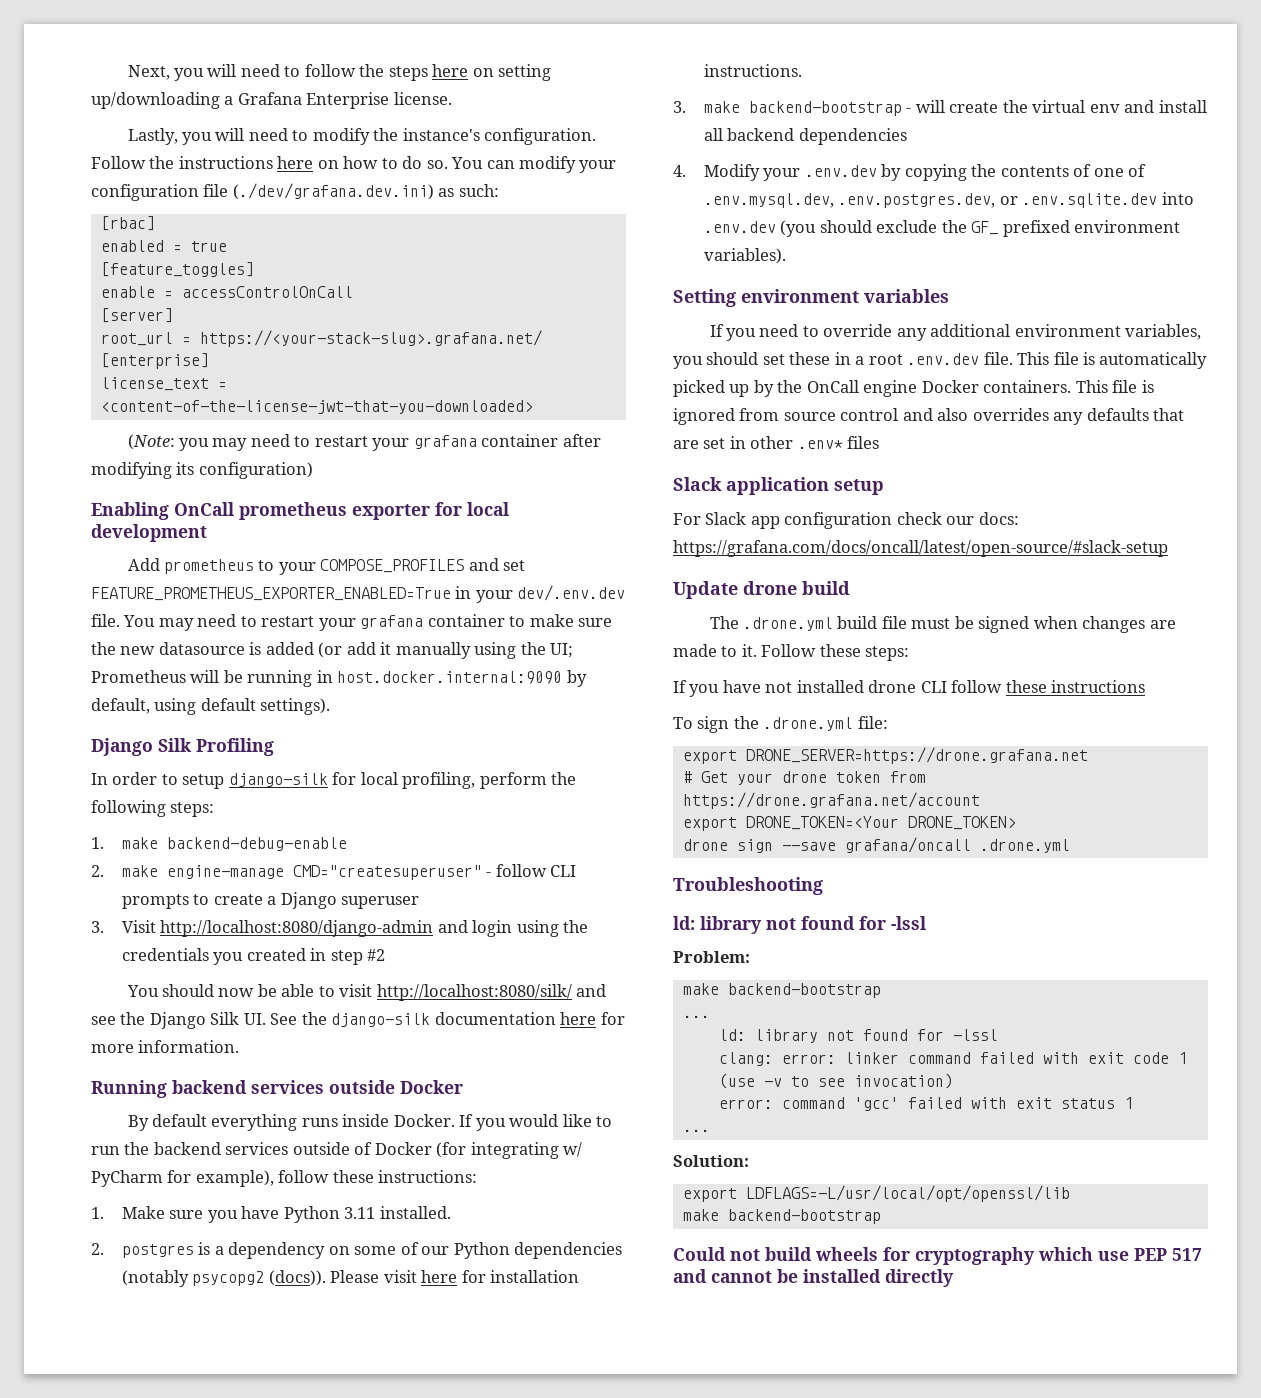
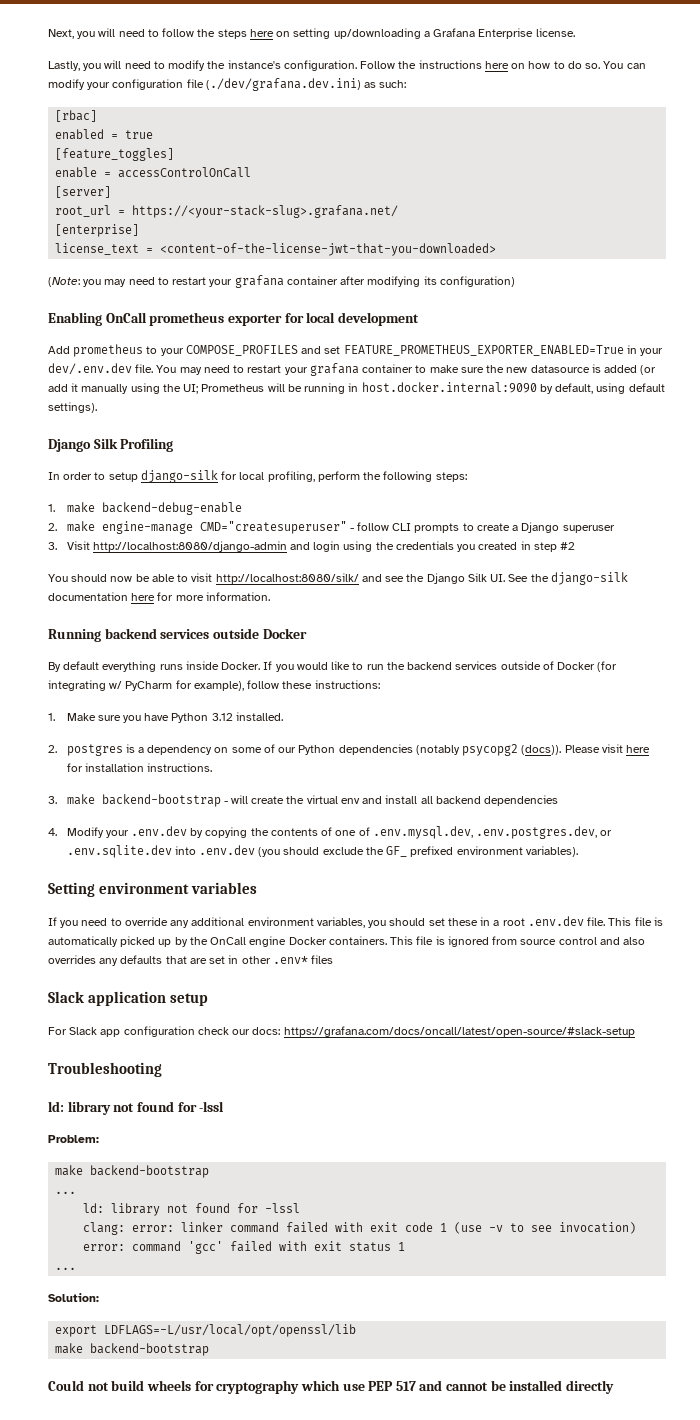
- 1. Make sure you have Python 3.11 installed.
+ 1. Make sure you have Python 3.12 installed.
- Update drone build
- The .drone.yml build file must be signed when changes are made to it. Follow these steps:
- If you have not installed drone CLI follow these instructions
- To sign the .drone.yml file:
- export DRONE_SERVER=https://drone.grafana.net
- # Get your drone token from https://drone.grafana.net/account
- export DRONE_TOKEN=<Your DRONE_TOKEN>
- drone sign --save grafana/oncall .drone.yml

